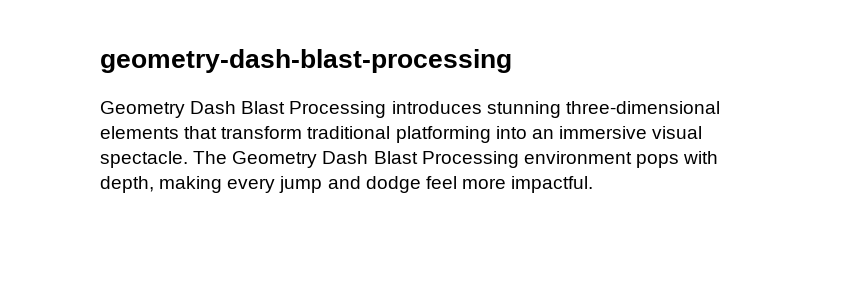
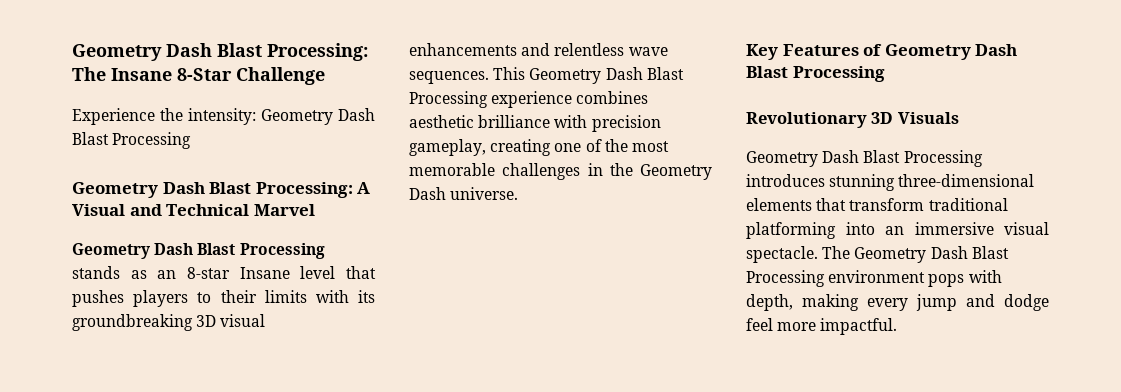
- geometry-dash-blast-processing
+ Geometry Dash Blast Processing: The Insane 8-Star Challenge
+ Experience the intensity: Geometry Dash Blast Processing
+ Geometry Dash Blast Processing: A Visual and Technical Marvel
+ Geometry Dash Blast Processing stands as an 8-star Insane level that pushes players to their limits with its groundbreaking 3D visual enhancements and relentless wave sequences. This Geometry Dash Blast Processing experience combines aesthetic brilliance with precision gameplay, creating one of the most memorable challenges in the Geometry Dash universe.
+ Key Features of Geometry Dash Blast Processing
+ Revolutionary 3D Visuals

